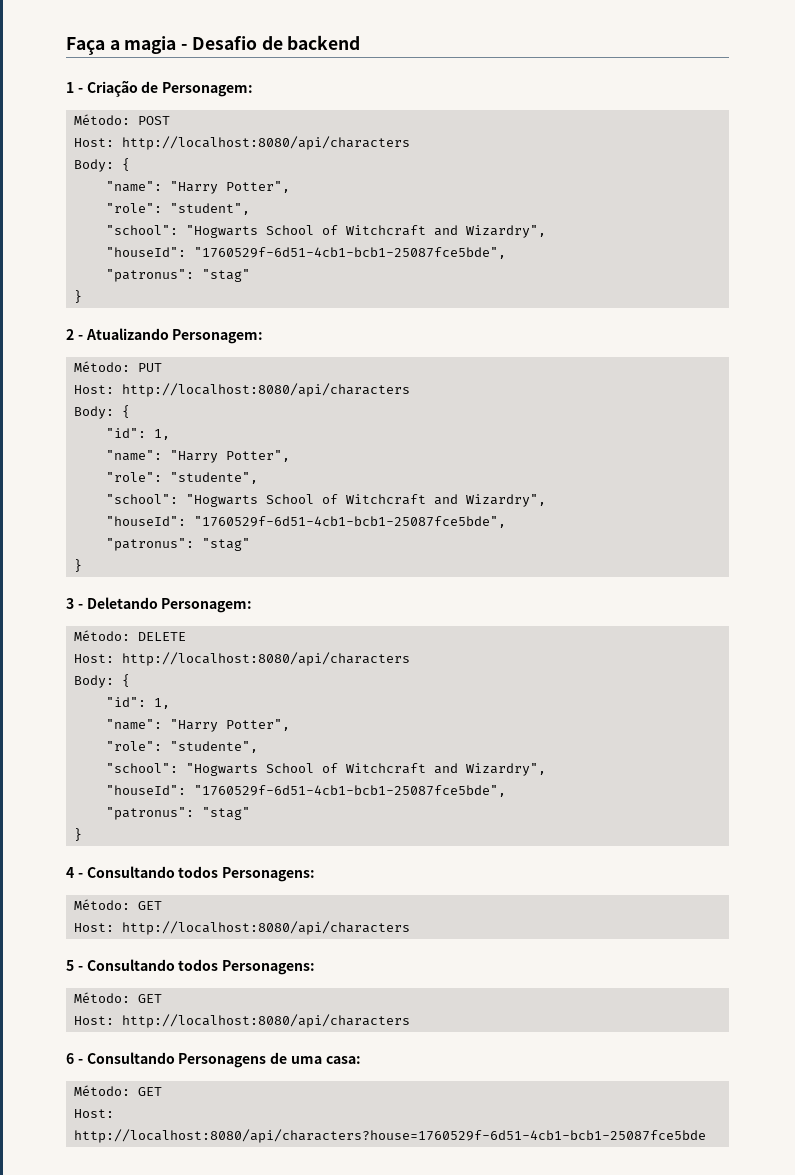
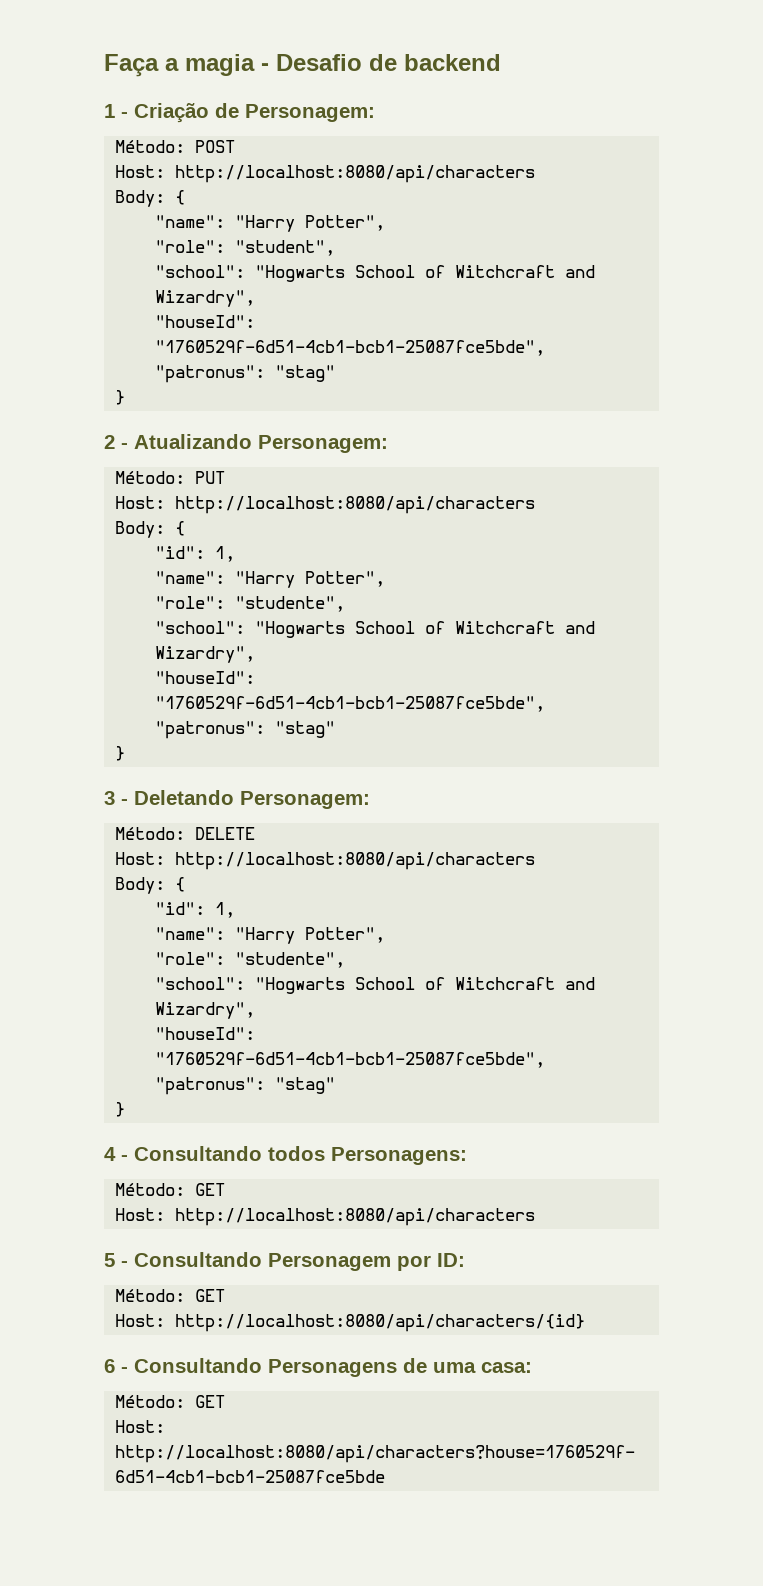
- 5 - Consultando todos Personagens:
+ 5 - Consultando Personagem por ID:
  Método: GET
- Host: http://localhost:8080/api/characters
+ Host: http://localhost:8080/api/characters/{id}

